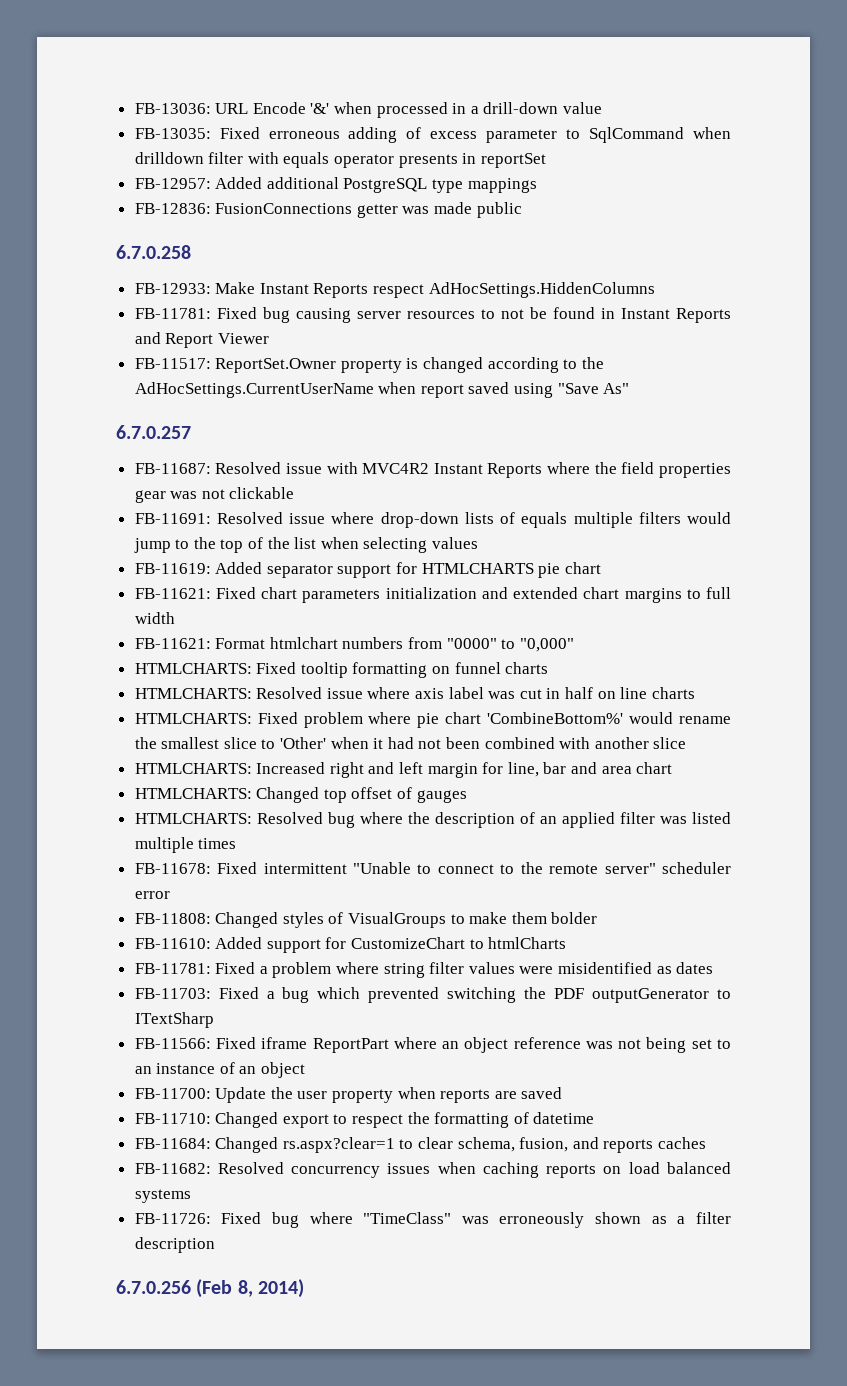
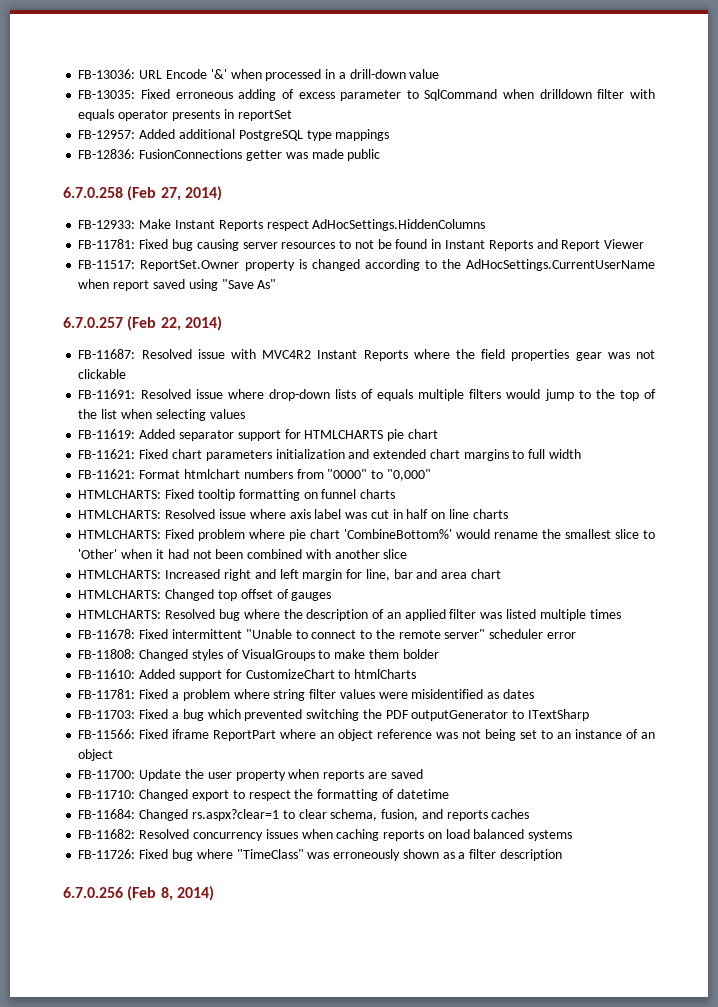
- 6.7.0.258
+ 6.7.0.258 (Feb 27, 2014)
- 6.7.0.257
+ 6.7.0.257 (Feb 22, 2014)

